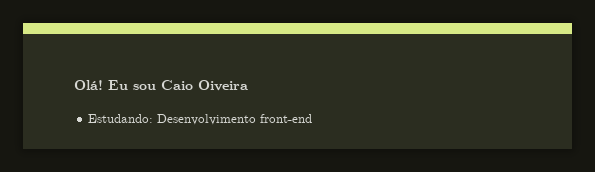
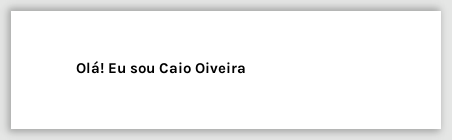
- Estudando: Desenvolvimento front-end

